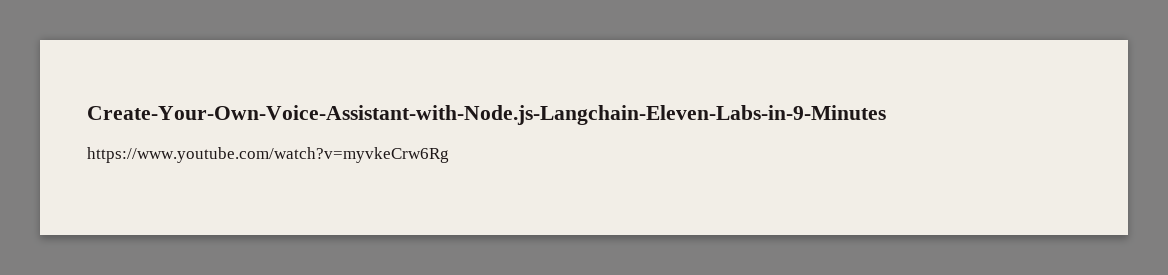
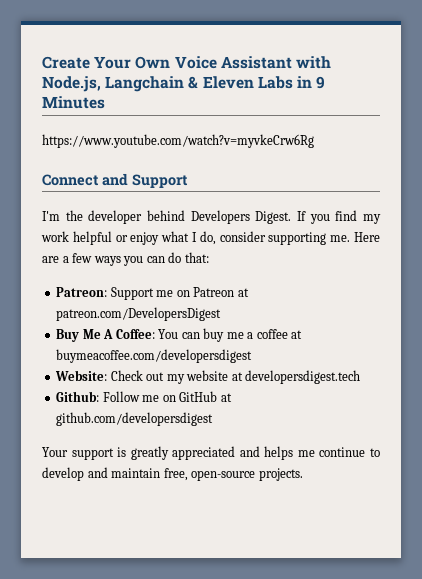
- Create-Your-Own-Voice-Assistant-with-Node.js-Langchain-Eleven-Labs-in-9-Minutes
+ Create Your Own Voice Assistant with Node.js, Langchain & Eleven Labs in 9 Minutes
  https://www.youtube.com/watch?v=myvkeCrw6Rg
+ Connect and Support
+ I'm the developer behind Developers Digest. If you find my work helpful or enjoy what I do, consider supporting me. Here are a few ways you can do that:
+ Patreon: Support me on Patreon at patreon.com/DevelopersDigest
+ Buy Me A Coffee: You can buy me a coffee at buymeacoffee.com/developersdigest
+ Website: Check out my website at developersdigest.tech
+ Github: Follow me on GitHub at github.com/developersdigest
+ Your support is greatly appreciated and helps me continue to develop and maintain free, open-source projects.

